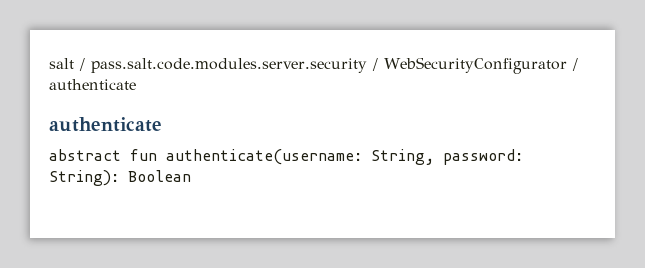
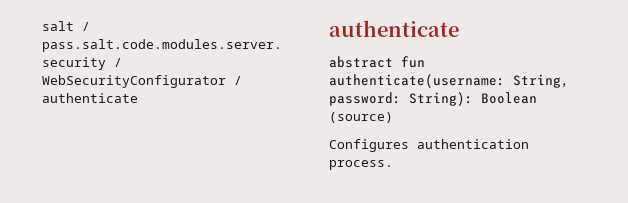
- abstract fun authenticate(username: String, password: String): Boolean
+ abstract fun authenticate(username: String, password: String): Boolean (source)
+ Configures authentication process.

